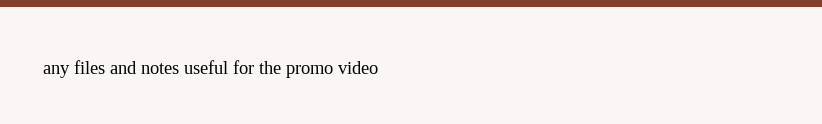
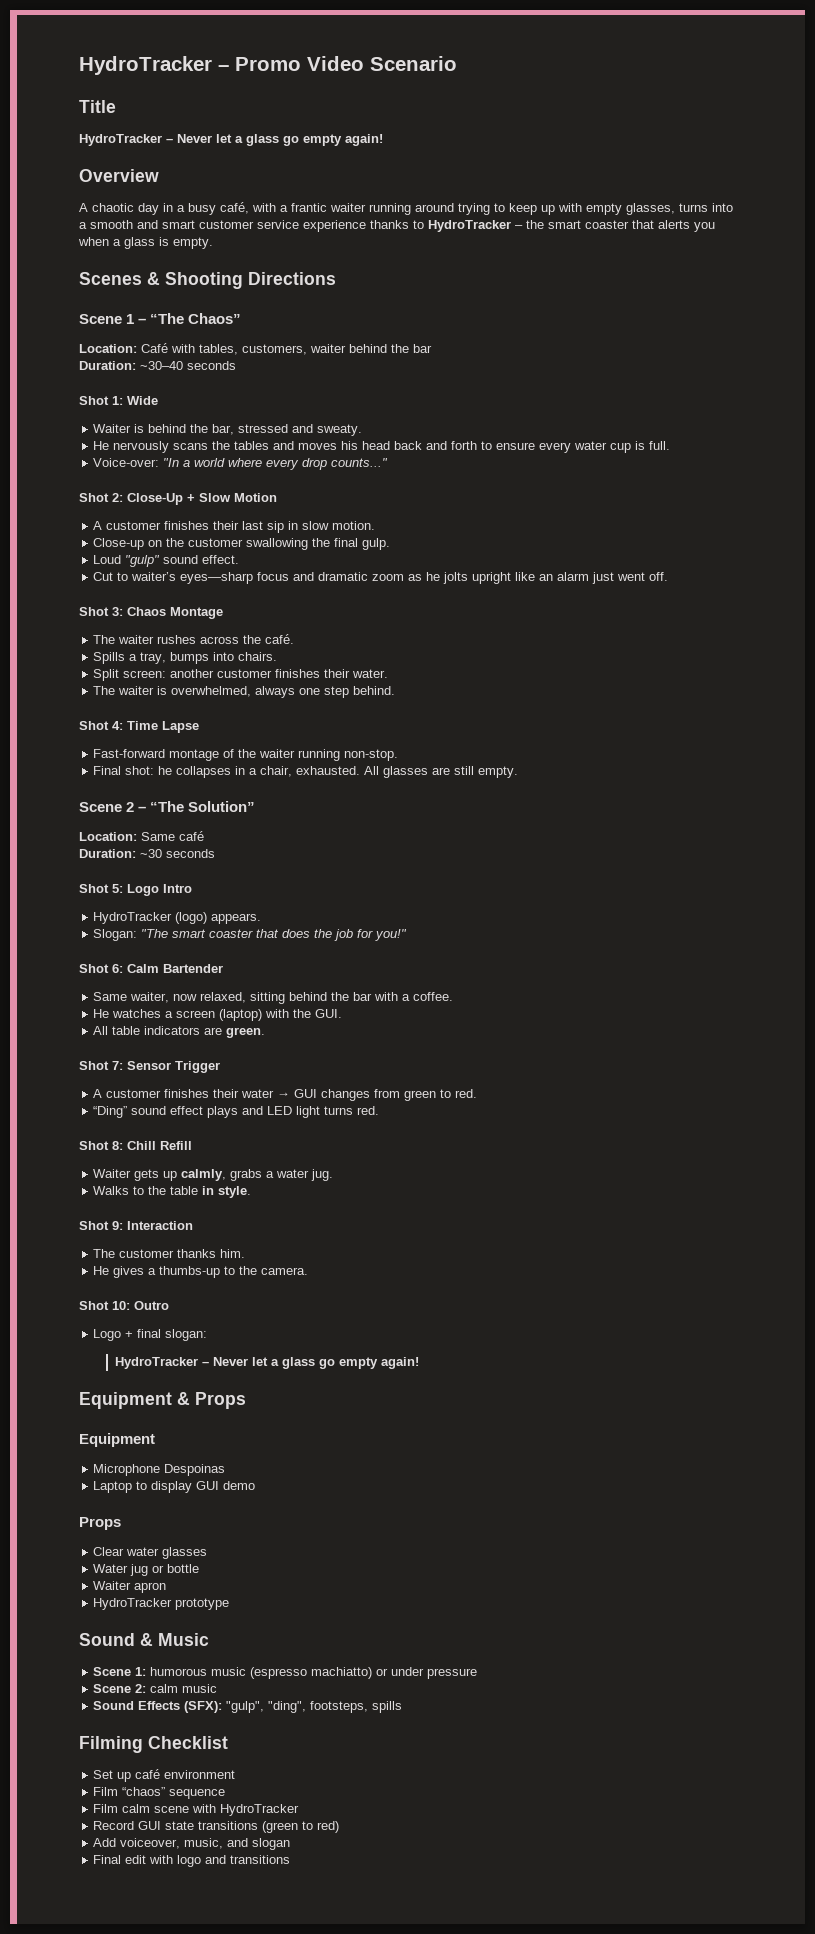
- any files and notes useful for the promo video
+ HydroTracker – Promo Video Scenario
+ Title
+ HydroTracker – Never let a glass go empty again!
+ Overview
+ A chaotic day in a busy café, with a frantic waiter running around trying to keep up with empty glasses, turns into a smooth and smart customer service experience thanks to HydroTracker – the smart coaster that alerts you when a glass is empty.
+ Scenes & Shooting Directions
+ Scene 1 – “The Chaos”
+ Location: Café with tables, customers, waiter behind the bar
+ Duration: ~30–40 seconds
+ Shot 1: Wide
+ Waiter is behind the bar, stressed and sweaty.
+ He nervously scans the tables and moves his head back and forth to ensure every water cup is full.
+ Voice-over: "In a world where every drop counts..."
+ Shot 2: Close-Up + Slow Motion
+ A customer finishes their last sip in slow motion.
+ Close-up on the customer swallowing the final gulp.
+ Loud "gulp" sound effect.
+ Cut to waiter’s eyes—sharp focus and dramatic zoom as he jolts upright like an alarm just went off.
+ Shot 3: Chaos Montage
+ The waiter rushes across the café.
+ Spills a tray, bumps into chairs.
+ Split screen: another customer finishes their water.
+ The waiter is overwhelmed, always one step behind.
+ Shot 4: Time Lapse
+ Fast-forward montage of the waiter running non-stop.
+ Final shot: he collapses in a chair, exhausted. All glasses are still empty.
+ Scene 2 – “The Solution”
+ Location: Same café
+ Duration: ~30 seconds
+ Shot 5: Logo Intro
+ HydroTracker (logo) appears.
+ Slogan: "The smart coaster that does the job for you!"
+ Shot 6: Calm Bartender
+ Same waiter, now relaxed, sitting behind the bar with a coffee.
+ He watches a screen (laptop) with the GUI.
+ All table indicators are green.
+ Shot 7: Sensor Trigger
+ A customer finishes their water → GUI changes from green to red.
+ “Ding” sound effect plays and LED light turns red.
+ Shot 8: Chill Refill
+ Waiter gets up calmly, grabs a water jug.
+ Walks to the table in style.
+ Shot 9: Interaction
+ The customer thanks him.
+ He gives a thumbs-up to the camera.
+ Shot 10: Outro
+ Logo + final slogan:
+ HydroTracker – Never let a glass go empty again!
+ Equipment & Props
+ Equipment
+ Microphone Despoinas
+ Laptop to display GUI demo
+ Props
+ Clear water glasses
+ Water jug or bottle
+ Waiter apron
+ HydroTracker prototype
+ Sound & Music
+ Scene 1: humorous music (espresso machiatto) or under pressure
+ Scene 2: calm music
+ Sound Effects (SFX): "gulp", "ding", footsteps, spills
+ Filming Checklist
+ Set up café environment
+ Film “chaos” sequence
+ Film calm scene with HydroTracker
+ Record GUI state transitions (green to red)
+ Add voiceover, music, and slogan
+ Final edit with logo and transitions

